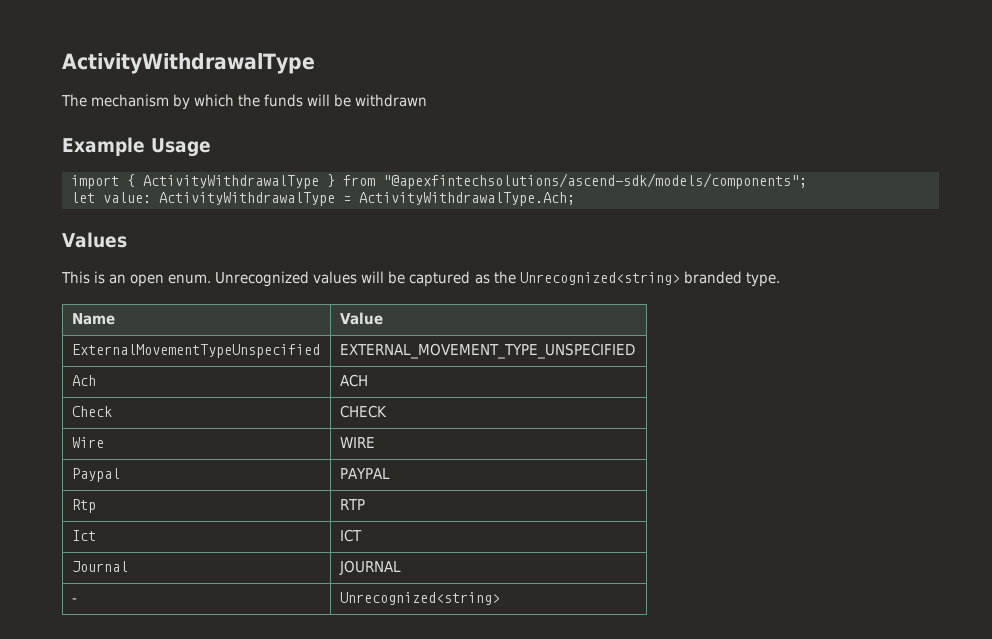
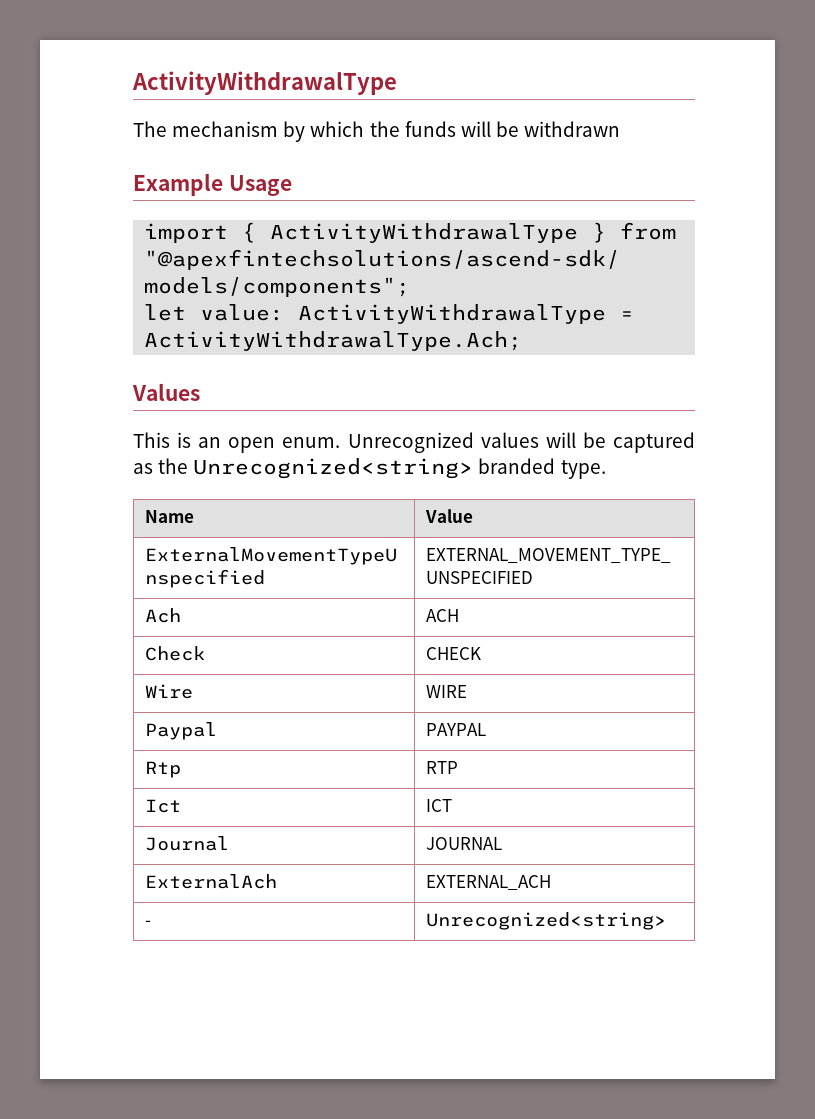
+ ExternalAch | EXTERNAL_ACH

